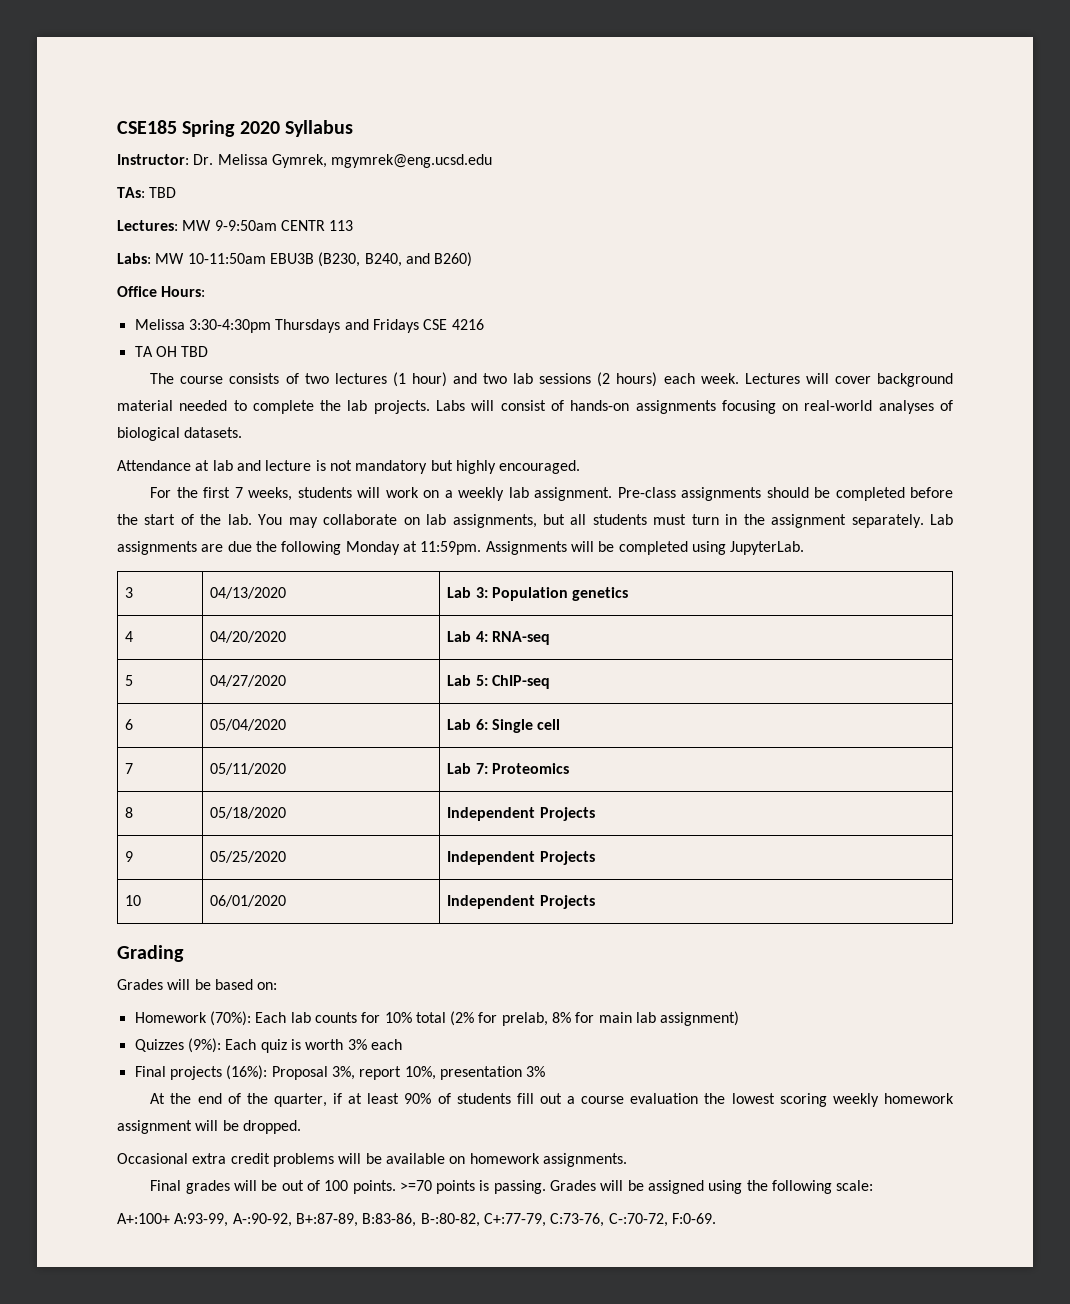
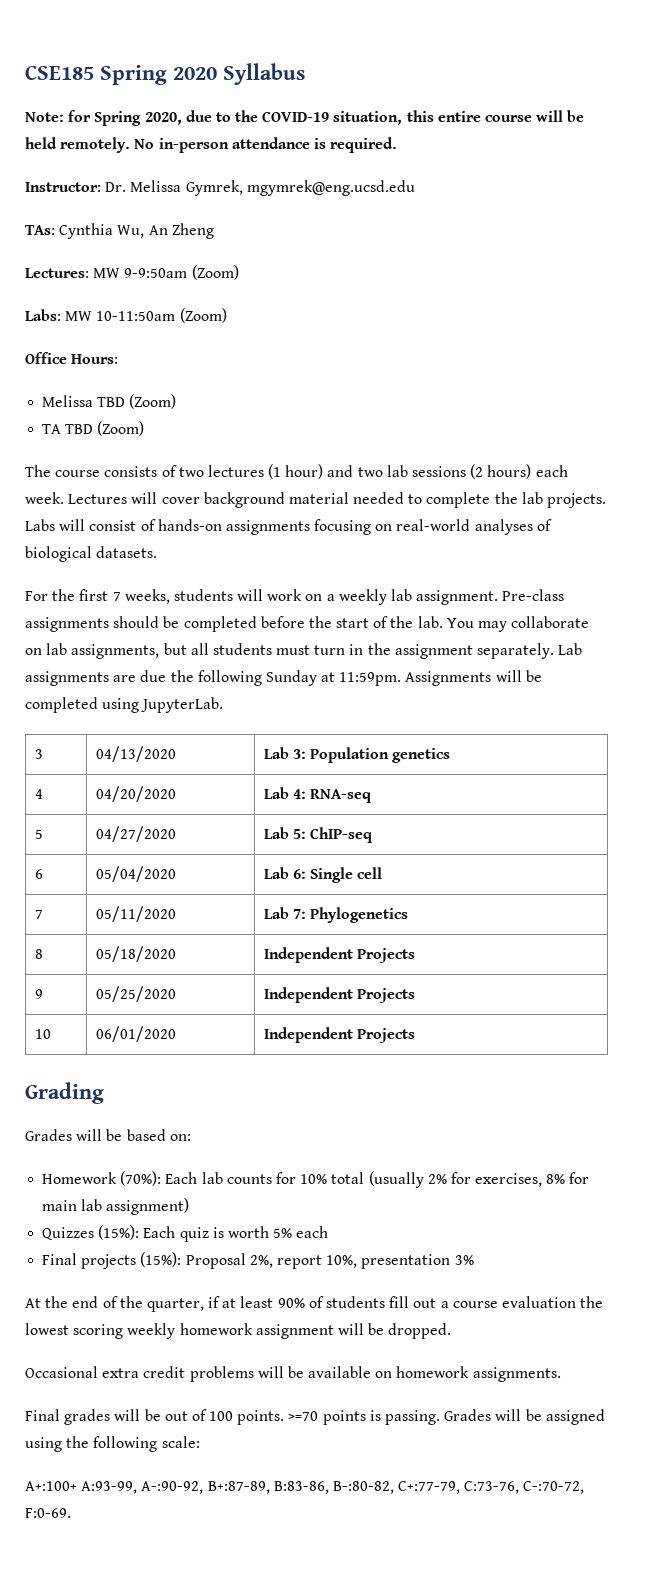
+ Note: for Spring 2020, due to the COVID-19 situation, this entire course will be held remotely. No in-person attendance is required.
- TAs: TBD
+ TAs: Cynthia Wu, An Zheng
- Lectures: MW 9-9:50am CENTR 113
+ Lectures: MW 9-9:50am (Zoom)
- Labs: MW 10-11:50am EBU3B (B230, B240, and B260)
+ Labs: MW 10-11:50am (Zoom)
  Office Hours:
- Melissa 3:30-4:30pm Thursdays and Fridays CSE 4216
+ Melissa TBD (Zoom)
- TA OH TBD
+ TA TBD (Zoom)
- Attendance at lab and lecture is not mandatory but highly encouraged.
- Lab assignments are due the following Monday at 11:59pm.
+ Lab assignments are due the following Sunday at 11:59pm.
- 7 | 05/11/2020 | Lab 7: Proteomics
+ 7 | 05/11/2020 | Lab 7: Phylogenetics
- Homework (70%): Each lab counts for 10% total (2% for prelab, 8% for main lab assignment)
+ Homework (70%): Each lab counts for 10% total (usually 2% for exercises, 8% for main lab assignment)
- Quizzes (9%): Each quiz is worth 3% each
+ Quizzes (15%): Each quiz is worth 5% each
- Final projects (16%): Proposal 3%, report 10%, presentation 3%
+ Final projects (15%): Proposal 2%, report 10%, presentation 3%

